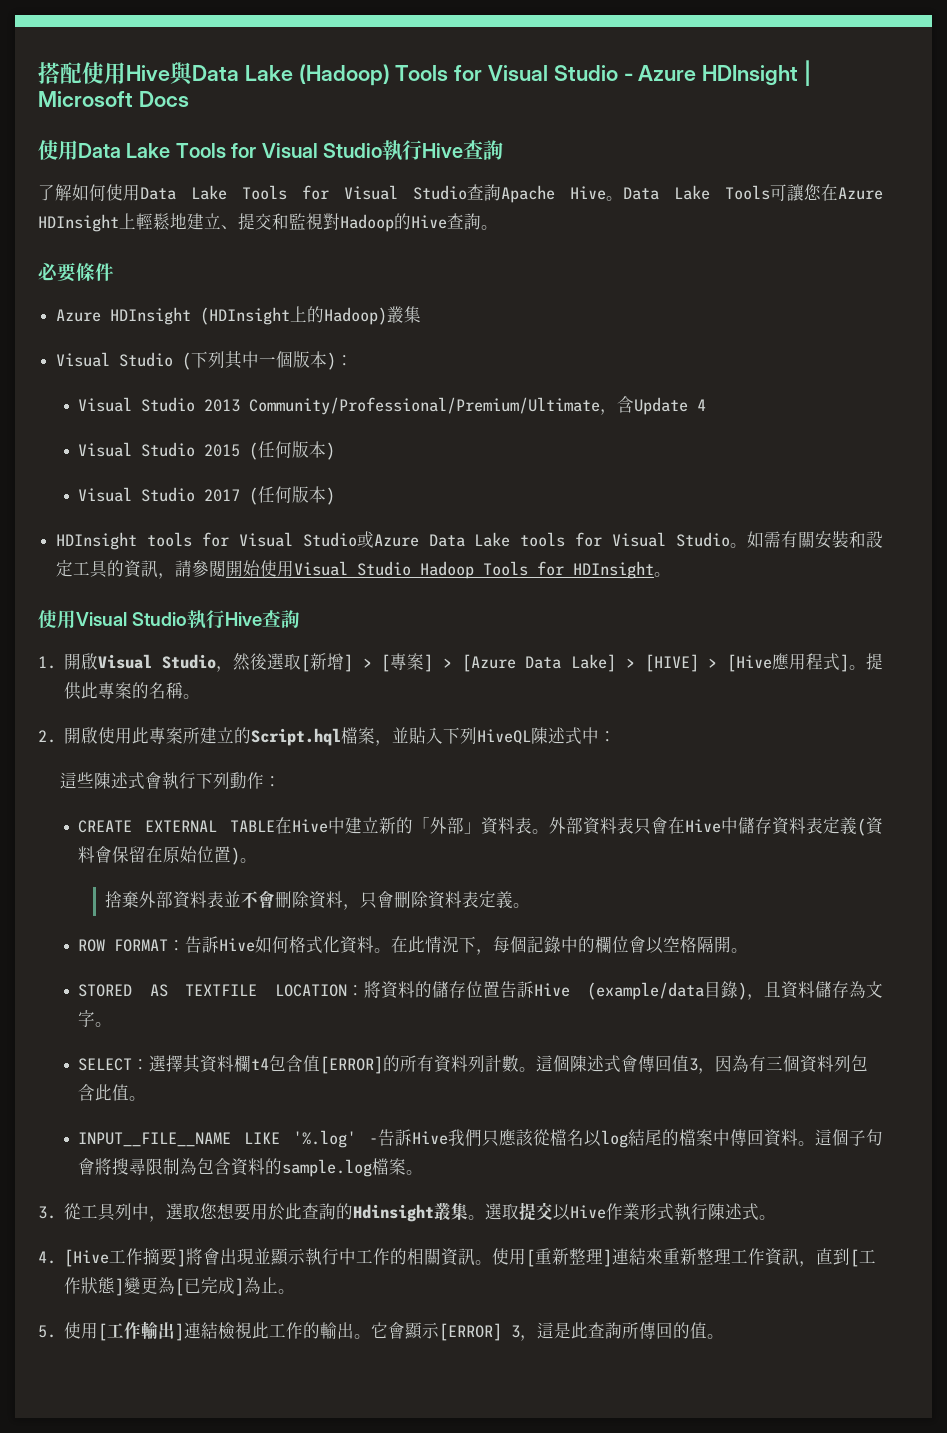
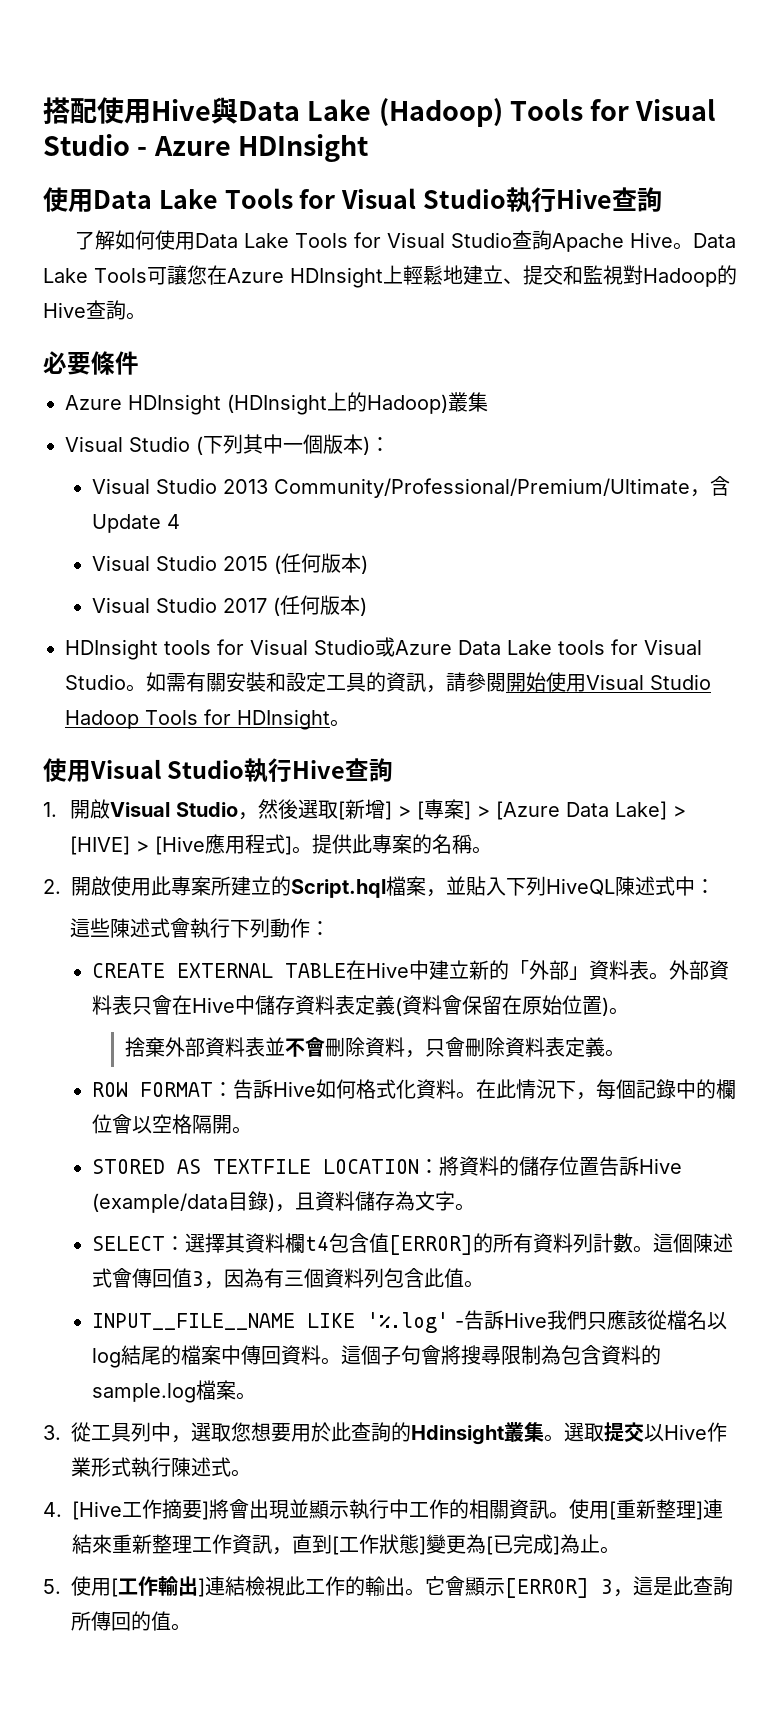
- 搭配使用Hive與Data Lake (Hadoop) Tools for Visual Studio - Azure HDInsight | Microsoft Docs
+ 搭配使用Hive與Data Lake (Hadoop) Tools for Visual Studio - Azure HDInsight

